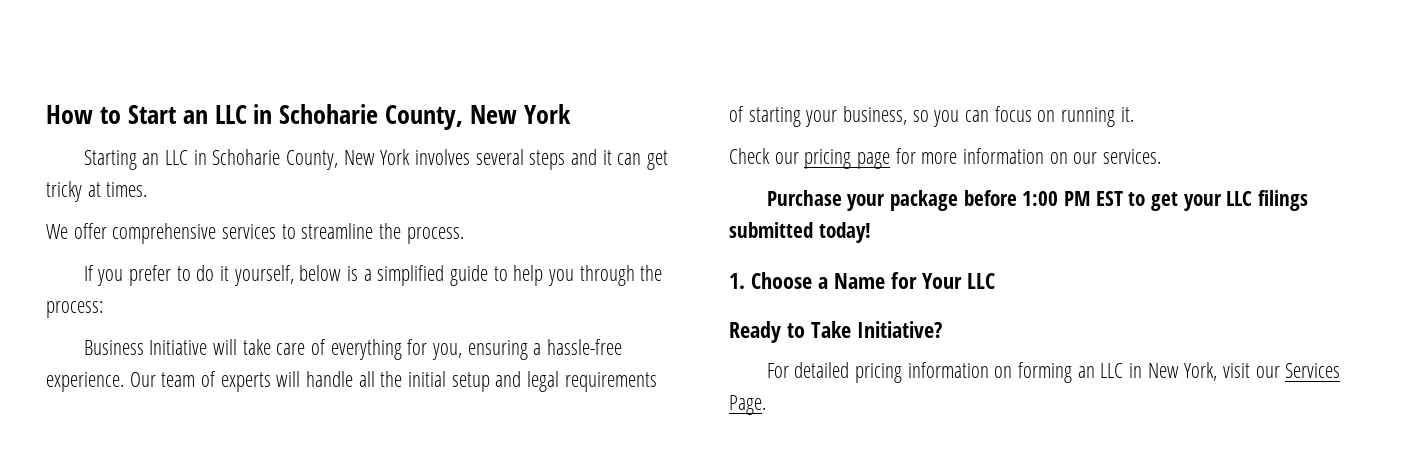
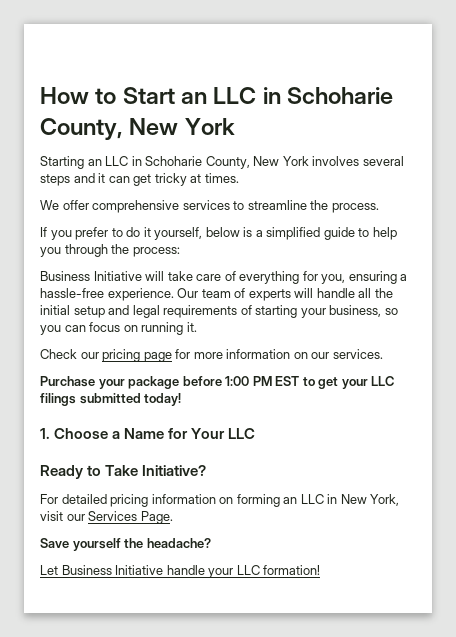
+ Save yourself the headache?
+ Let Business Initiative handle your LLC formation!

